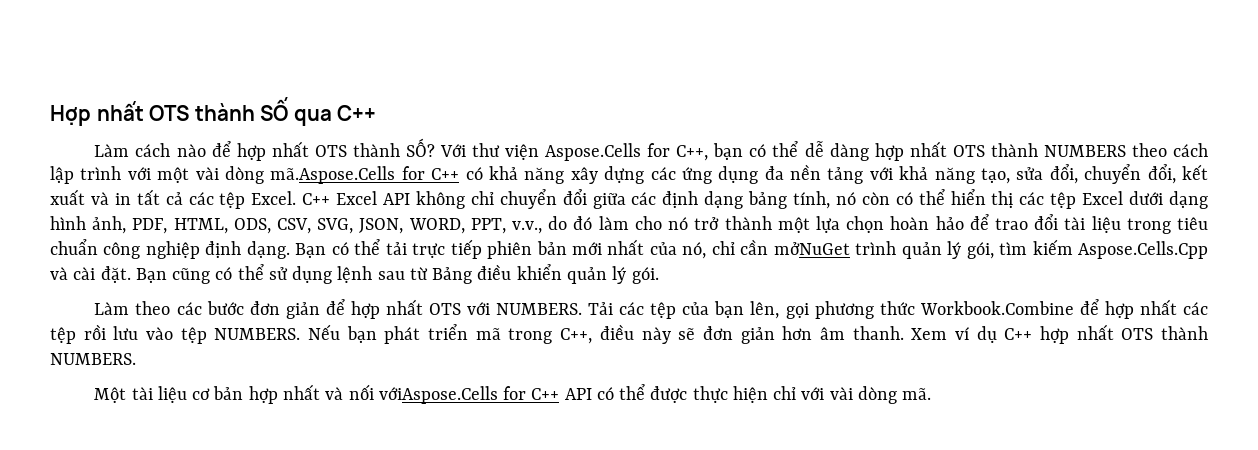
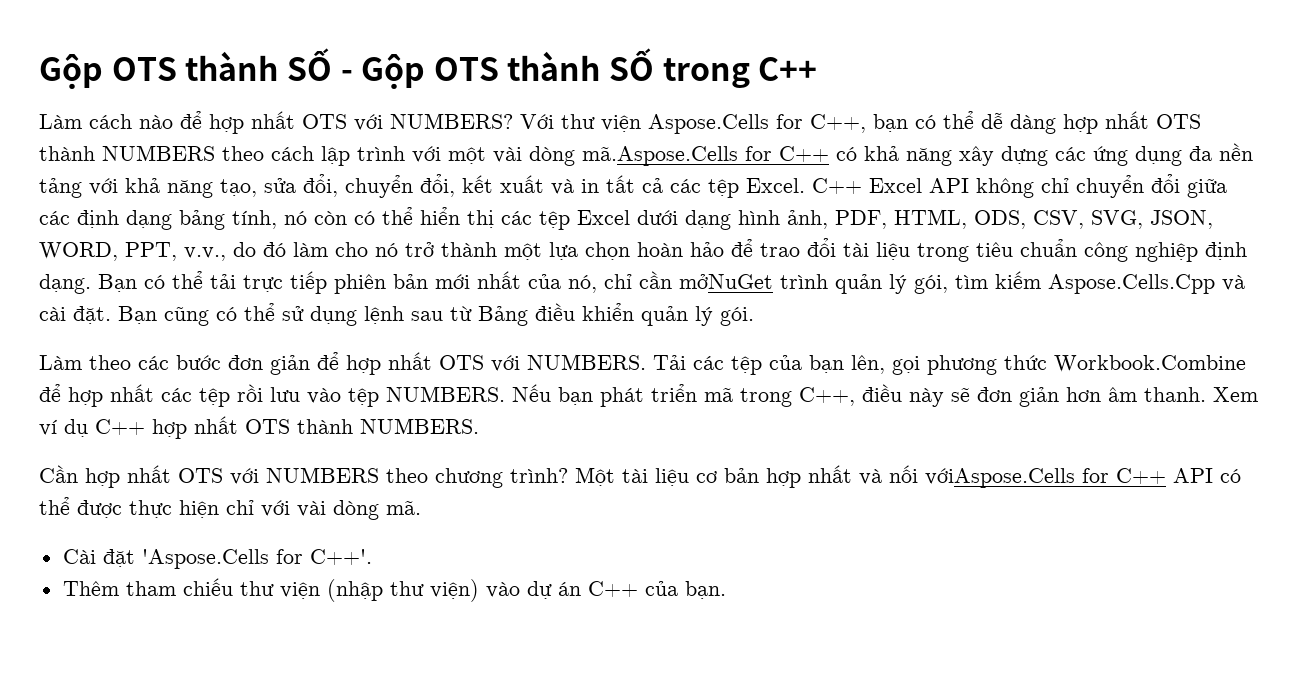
- Hợp nhất OTS thành SỐ qua C++
+ Gộp OTS thành SỐ - Gộp OTS thành SỐ trong C++
- Làm cách nào để hợp nhất OTS thành SỐ?
+ Làm cách nào để hợp nhất OTS với NUMBERS?
+ Cần hợp nhất OTS với NUMBERS theo chương trình?
+ Cài đặt 'Aspose.Cells for C++'.
+ Thêm tham chiếu thư viện (nhập thư viện) vào dự án C++ của bạn.

